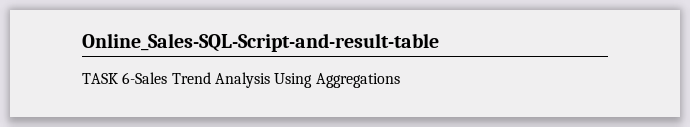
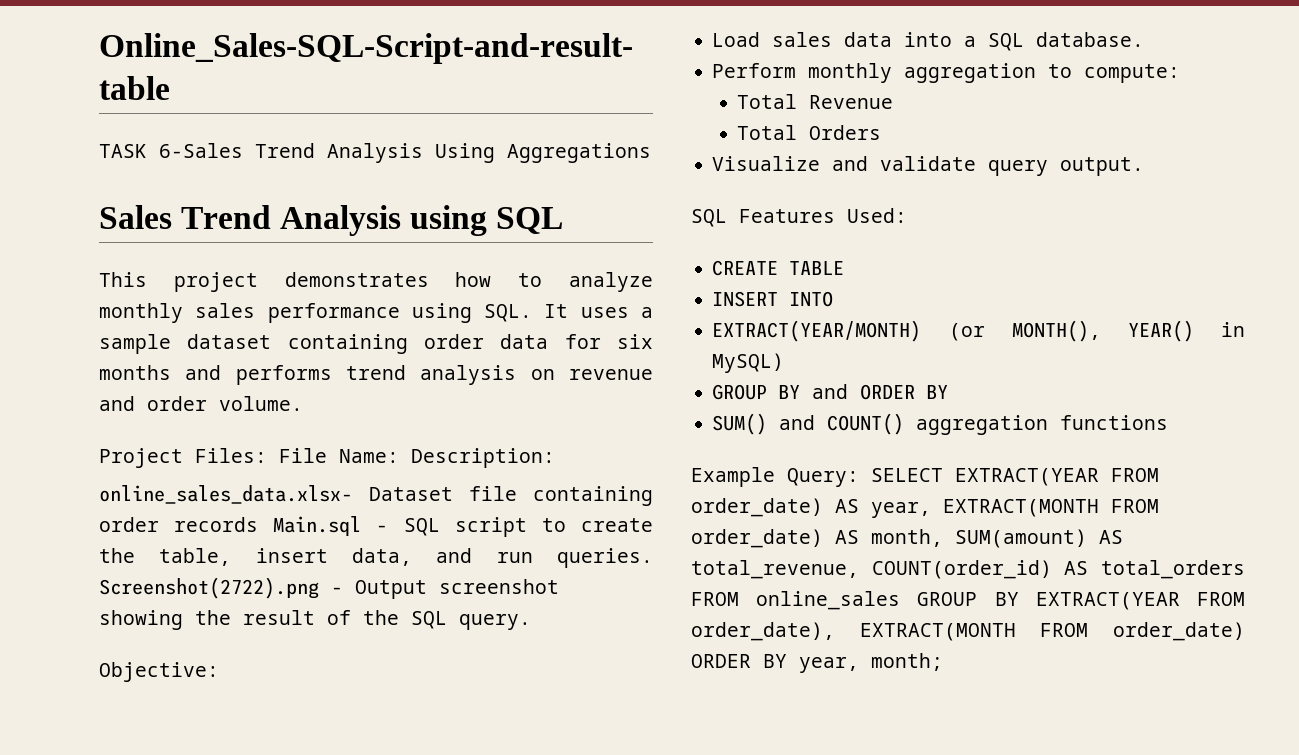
+ Sales Trend Analysis using SQL
+ This project demonstrates how to analyze monthly sales performance using SQL. It uses a sample dataset containing order data for six months and performs trend analysis on revenue and order volume.
+ Project Files: File Name: Description:
+ online_sales_data.xlsx- Dataset file containing order records Main.sql - SQL script to create the table, insert data, and run queries. Screenshot(2722).png - Output screenshot showing the result of the SQL query.
+ Objective:
+ Load sales data into a SQL database.
+ Perform monthly aggregation to compute:
+ Total Revenue
+ Total Orders
+ Visualize and validate query output.
+ SQL Features Used:
+ CREATE TABLE
+ INSERT INTO
+ EXTRACT(YEAR/MONTH) (or MONTH(), YEAR() in MySQL)
+ GROUP BY and ORDER BY
+ SUM() and COUNT() aggregation functions
+ Example Query: SELECT EXTRACT(YEAR FROM order_date) AS year, EXTRACT(MONTH FROM order_date) AS month, SUM(amount) AS total_revenue, COUNT(order_id) AS total_orders FROM online_sales GROUP BY EXTRACT(YEAR FROM order_date), EXTRACT(MONTH FROM order_date) ORDER BY year, month;

